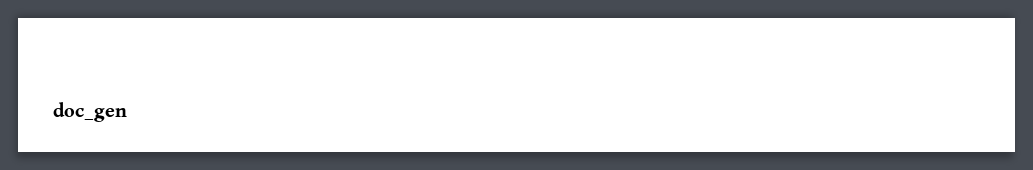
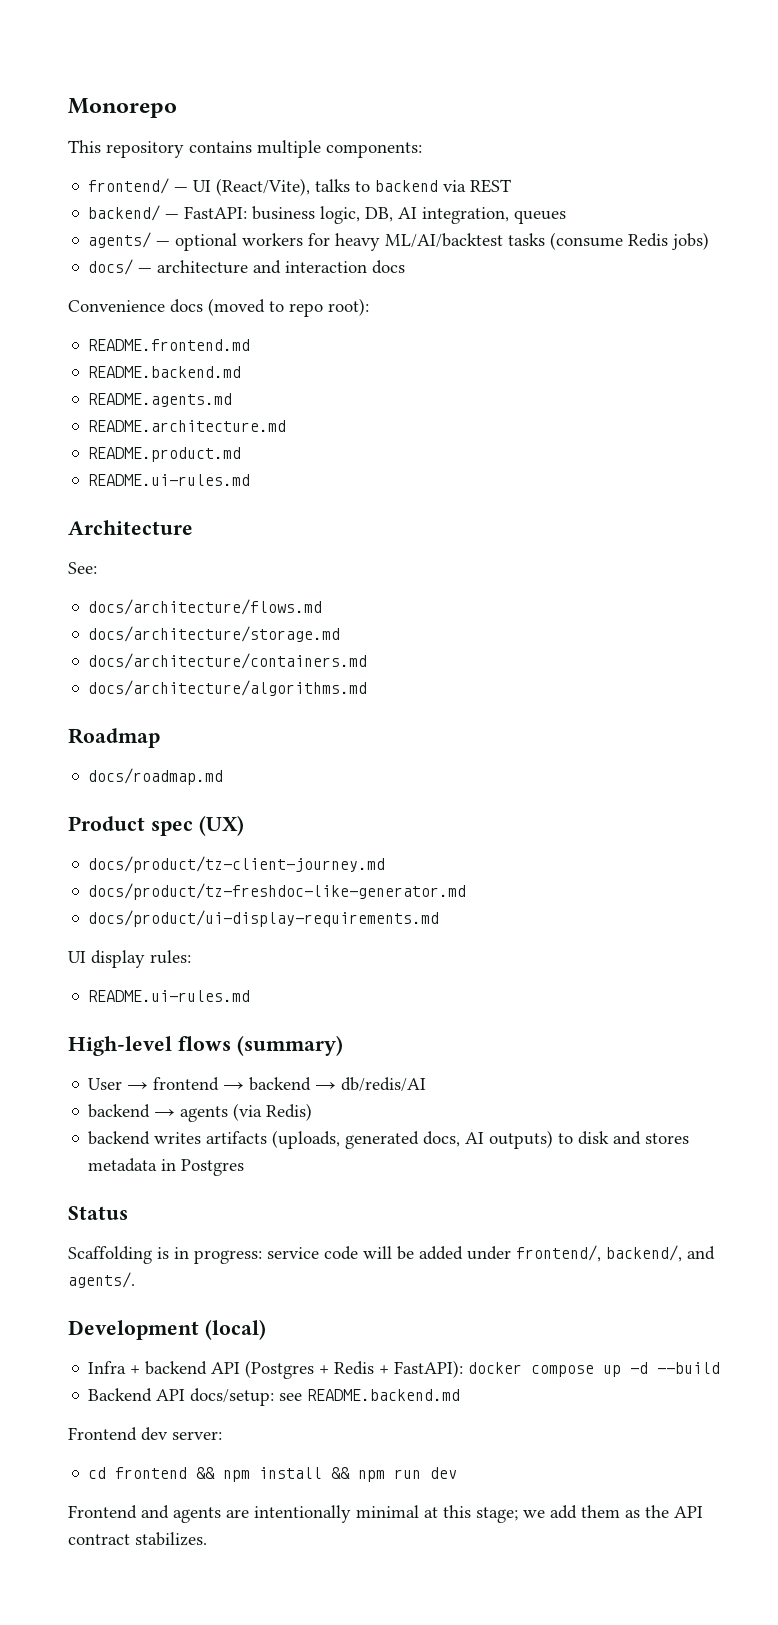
- doc_gen
+ Monorepo
+ This repository contains multiple components:
+ frontend/ — UI (React/Vite), talks to backend via REST
+ backend/ — FastAPI: business logic, DB, AI integration, queues
+ agents/ — optional workers for heavy ML/AI/backtest tasks (consume Redis jobs)
+ docs/ — architecture and interaction docs
+ Convenience docs (moved to repo root):
+ README.frontend.md
+ README.backend.md
+ README.agents.md
+ README.architecture.md
+ README.product.md
+ README.ui-rules.md
+ Architecture
+ See:
+ docs/architecture/flows.md
+ docs/architecture/storage.md
+ docs/architecture/containers.md
+ docs/architecture/algorithms.md
+ Roadmap
+ docs/roadmap.md
+ Product spec (UX)
+ docs/product/tz-client-journey.md
+ docs/product/tz-freshdoc-like-generator.md
+ docs/product/ui-display-requirements.md
+ UI display rules:
+ README.ui-rules.md
+ High-level flows (summary)
+ User → frontend → backend → db/redis/AI
+ backend → agents (via Redis)
+ backend writes artifacts (uploads, generated docs, AI outputs) to disk and stores metadata in Postgres
+ Status
+ Scaffolding is in progress: service code will be added under frontend/, backend/, and agents/.
+ Development (local)
+ Infra + backend API (Postgres + Redis + FastAPI): docker compose up -d --build
+ Backend API docs/setup: see README.backend.md
+ Frontend dev server:
+ cd frontend && npm install && npm run dev
+ Frontend and agents are intentionally minimal at this stage; we add them as the API contract stabilizes.

